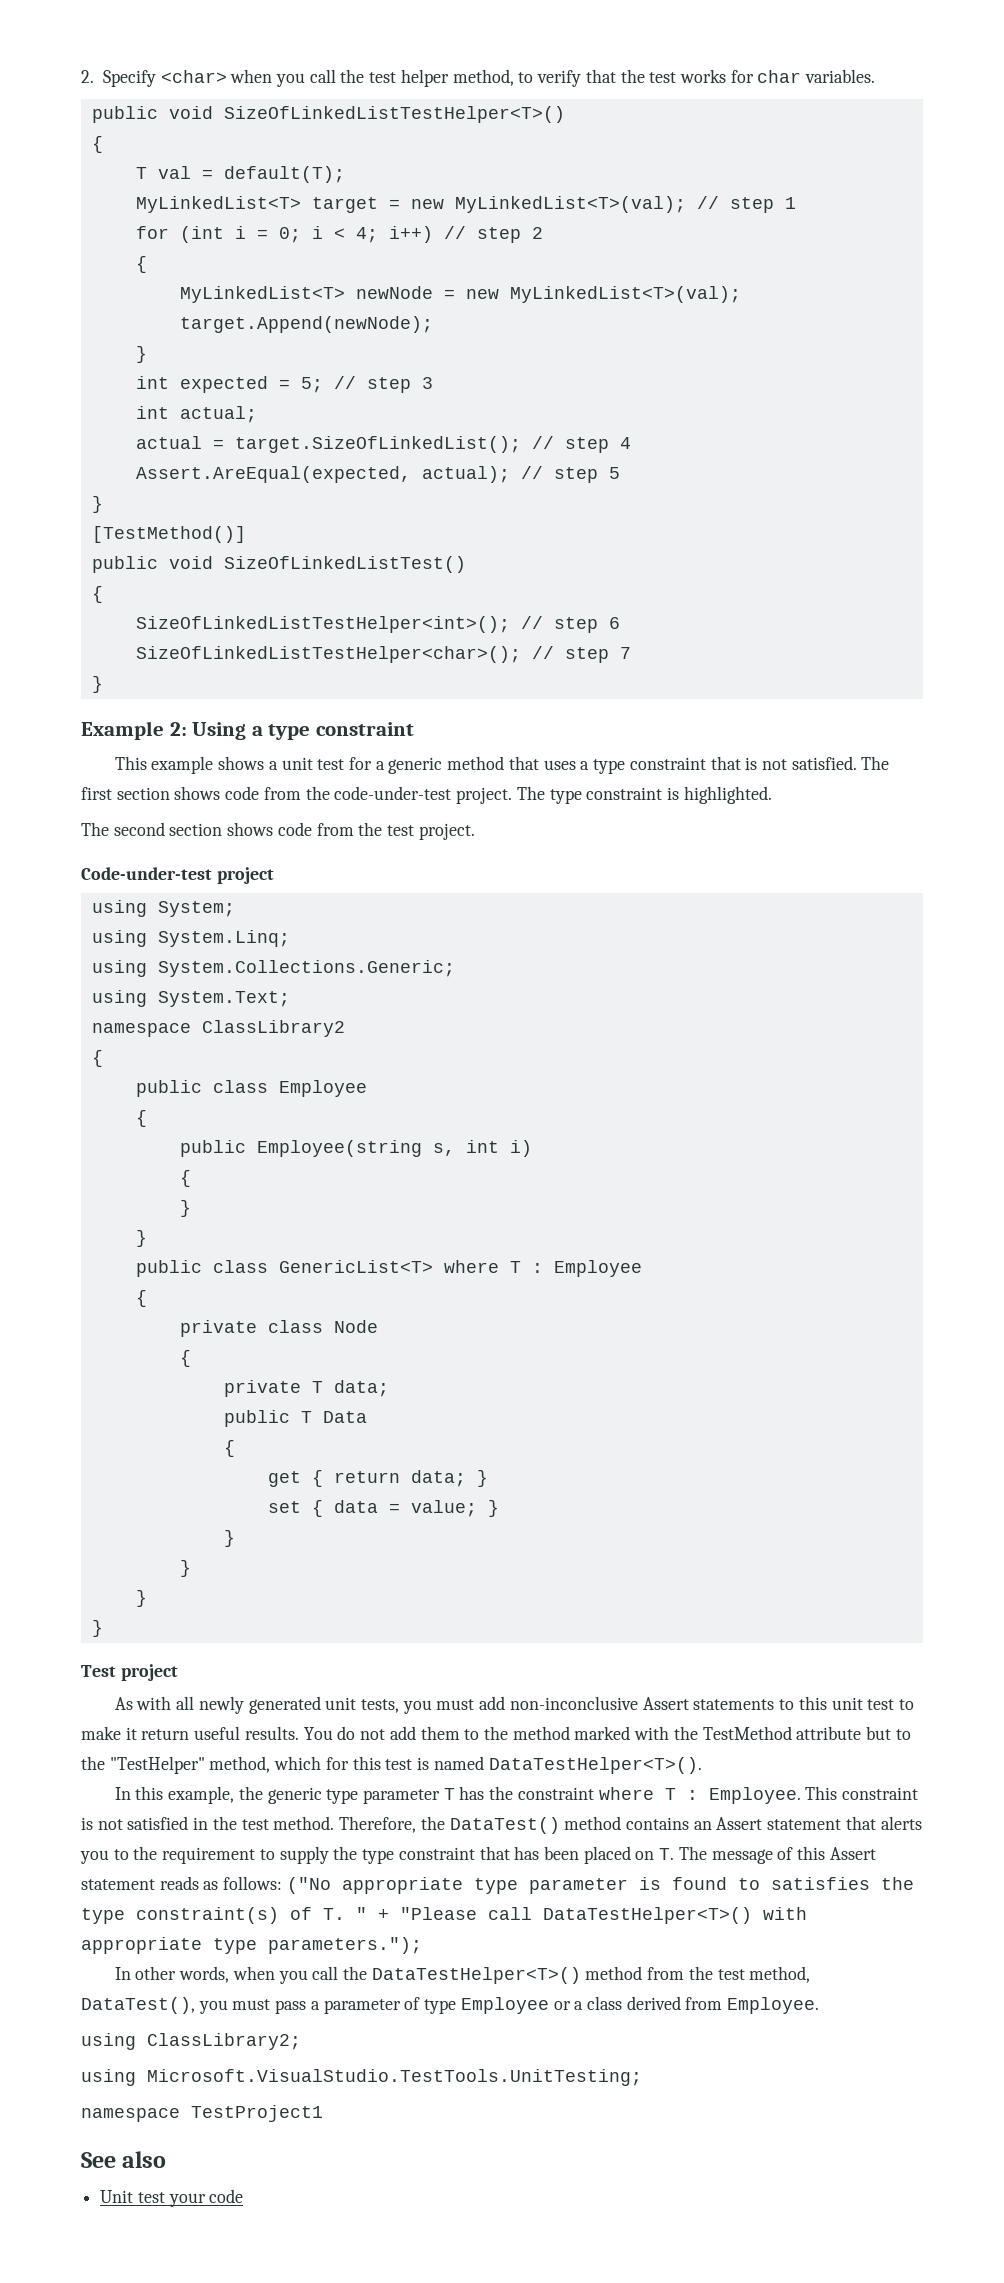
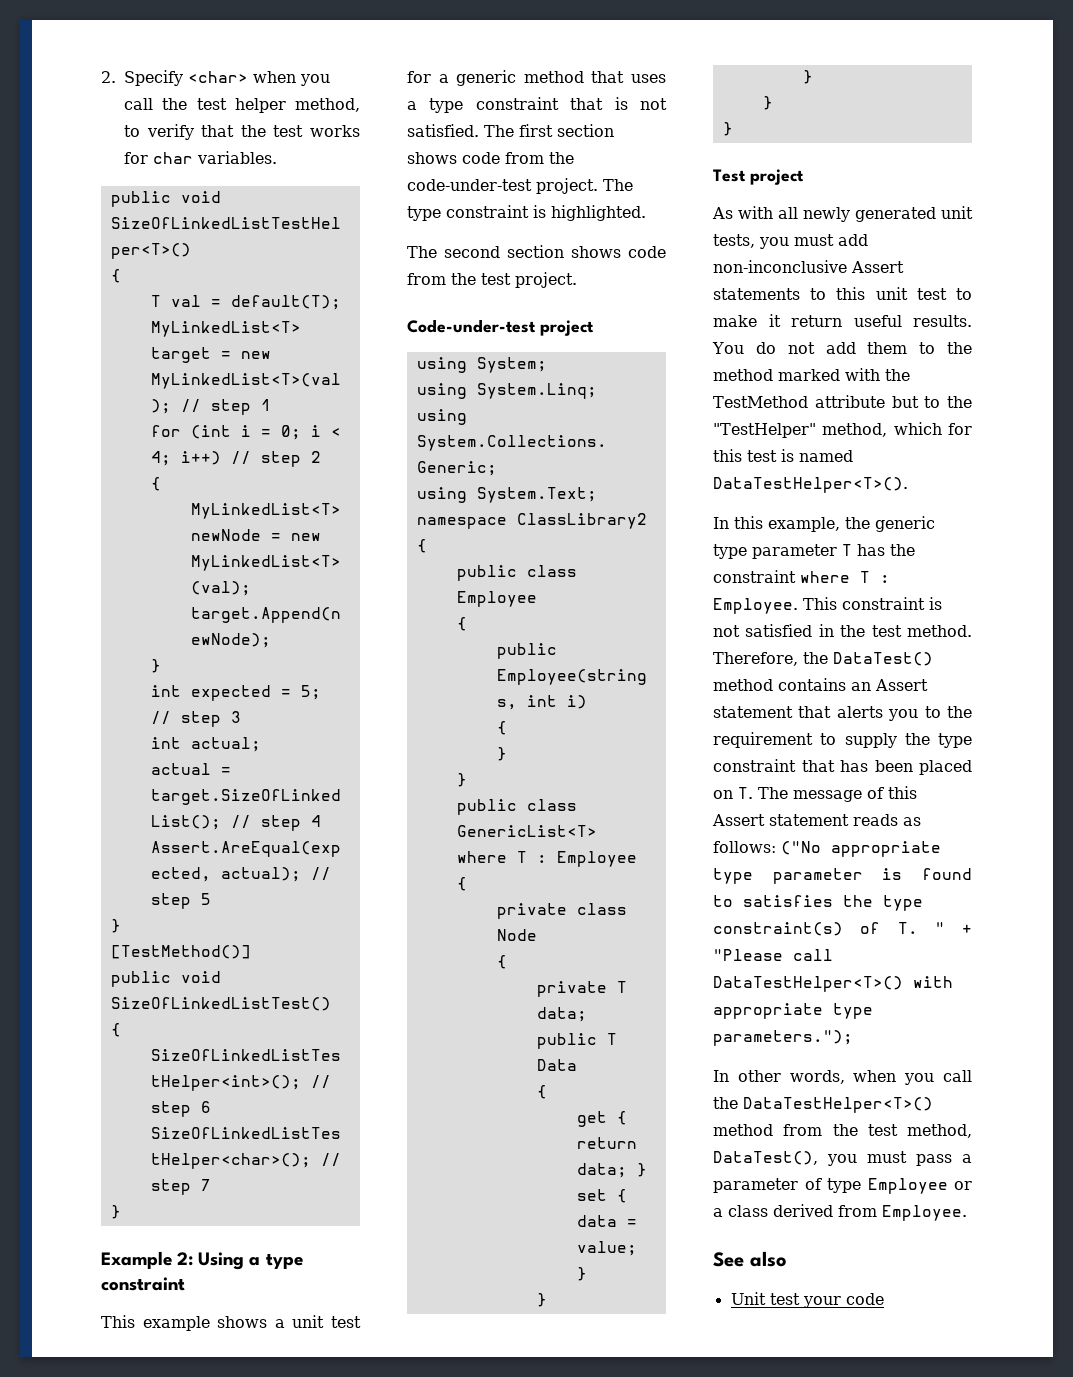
- using ClassLibrary2;
- using Microsoft.VisualStudio.TestTools.UnitTesting;
- namespace TestProject1

